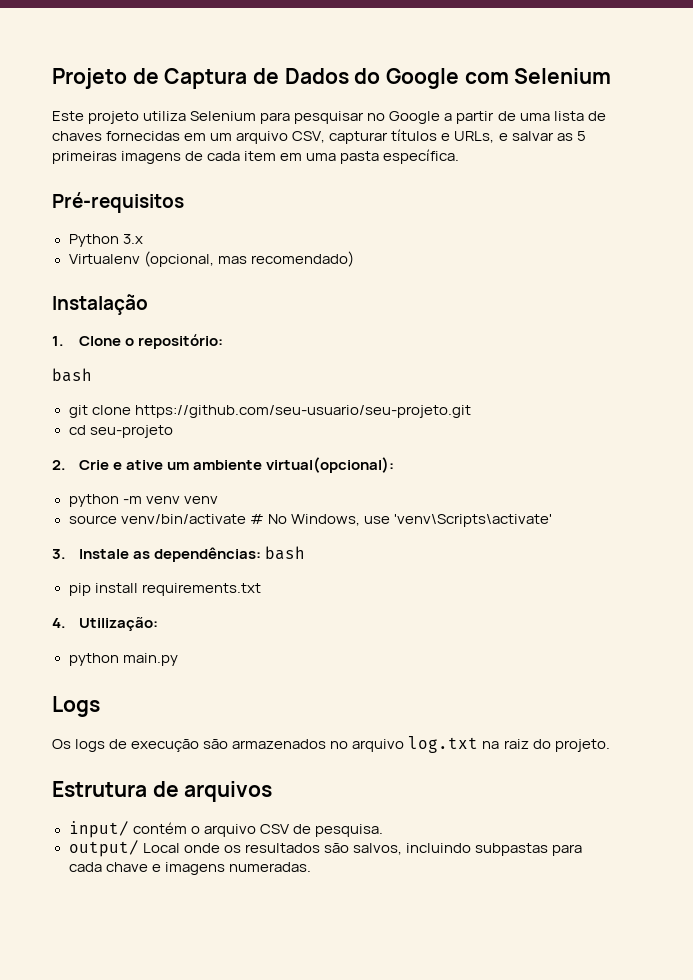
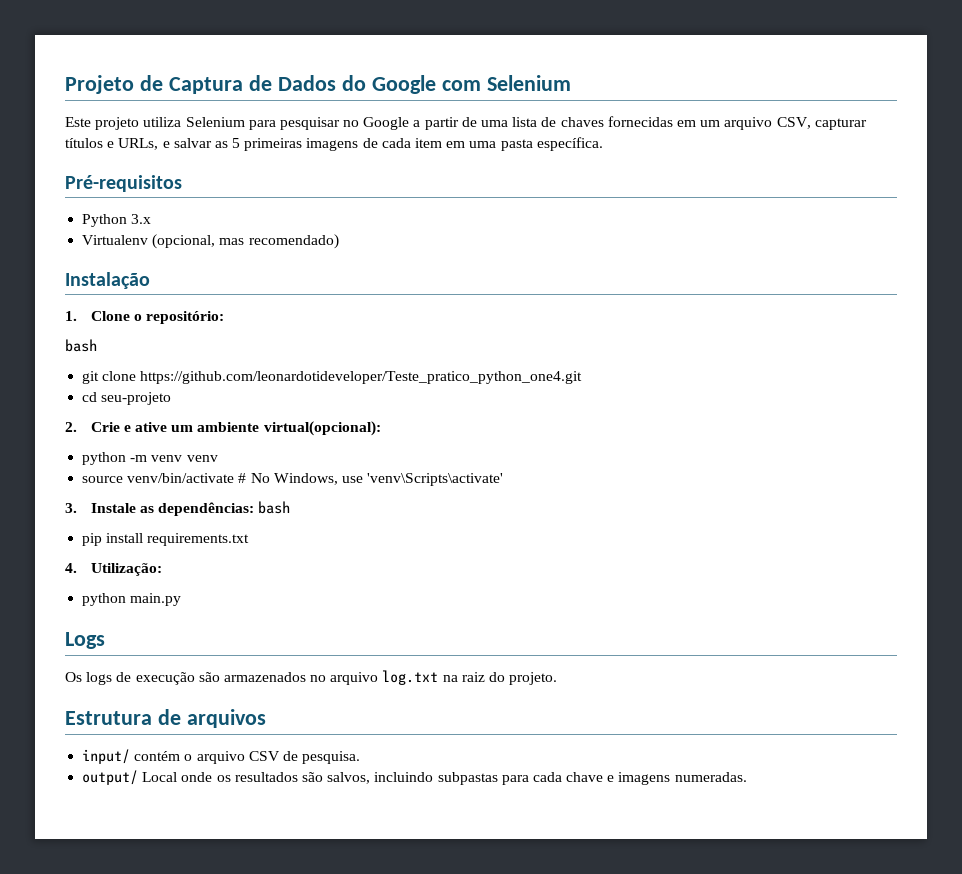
- git clone https://github.com/seu-usuario/seu-projeto.git
+ git clone https://github.com/leonardotideveloper/Teste_pratico_python_one4.git

